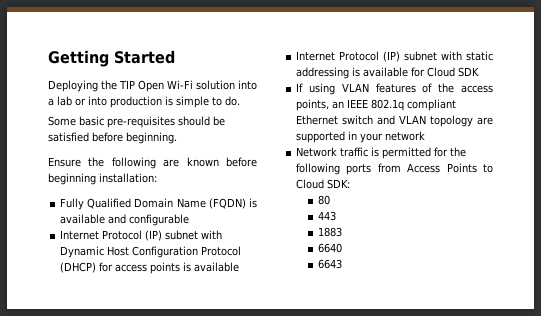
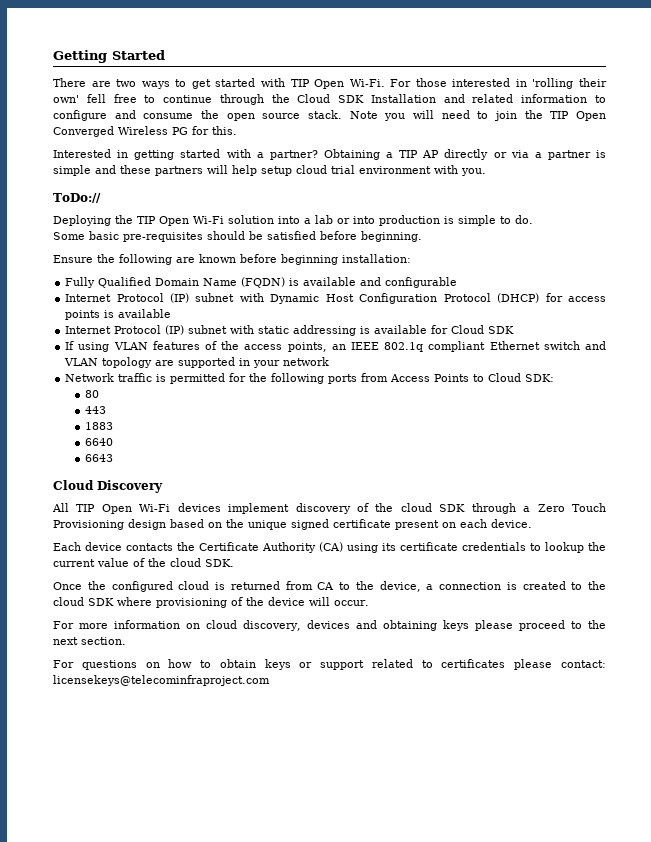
+ There are two ways to get started with TIP Open Wi-Fi. For those interested in 'rolling their own' fell free to continue through the Cloud SDK Installation and related information to configure and consume the open source stack. Note you will need to join the TIP Open Converged Wireless PG for this.
+ Interested in getting started with a partner? Obtaining a TIP AP directly or via a partner is simple and these partners will help setup cloud trial environment with you.
+ ToDo://
+ Cloud Discovery
+ All TIP Open Wi-Fi devices implement discovery of the cloud SDK through a Zero Touch Provisioning design based on the unique signed certificate present on each device.
+ Each device contacts the Certificate Authority (CA) using its certificate credentials to lookup the current value of the cloud SDK.
+ Once the configured cloud is returned from CA to the device, a connection is created to the cloud SDK where provisioning of the device will occur.
+ For more information on cloud discovery, devices and obtaining keys please proceed to the next section.
+ For questions on how to obtain keys or support related to certificates please contact: licensekeys@telecominfraproject.com

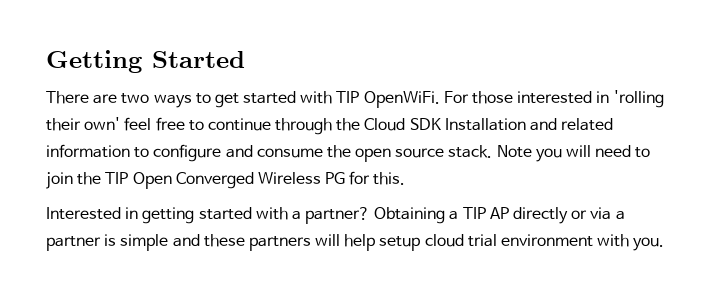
- There are two ways to get started with TIP Open Wi-Fi.
+ There are two ways to get started with TIP OpenWiFi.
- For those interested in 'rolling their own' fell free to continue through the Cloud SDK Installation and related information to configure and consume the open source stack.
+ For those interested in 'rolling their own' feel free to continue through the Cloud SDK Installation and related information to configure and consume the open source stack.
- ToDo://
- Deploying the TIP Open Wi-Fi solution into a lab or into production is simple to do.
- Some basic pre-requisites should be satisfied before beginning.
- Ensure the following are known before beginning installation:
- Fully Qualified Domain Name (FQDN) is available and configurable
- Internet Protocol (IP) subnet with Dynamic Host Configuration Protocol (DHCP) for access points is available
- Internet Protocol (IP) subnet with static addressing is available for Cloud SDK
- If using VLAN features of the access points, an IEEE 802.1q compliant Ethernet switch and VLAN topology are supported in your network
- Network traffic is permitted for the following ports from Access Points to Cloud SDK:
- 80
- 443
- 1883
- 6640
- 6643
- Cloud Discovery
- All TIP Open Wi-Fi devices implement discovery of the cloud SDK through a Zero Touch Provisioning design based on the unique signed certificate present on each device.
- Each device contacts the Certificate Authority (CA) using its certificate credentials to lookup the current value of the cloud SDK.
- Once the configured cloud is returned from CA to the device, a connection is created to the cloud SDK where provisioning of the device will occur.
- For more information on cloud discovery, devices and obtaining keys please proceed to the next section.
- For questions on how to obtain keys or support related to certificates please contact: licensekeys@telecominfraproject.com

